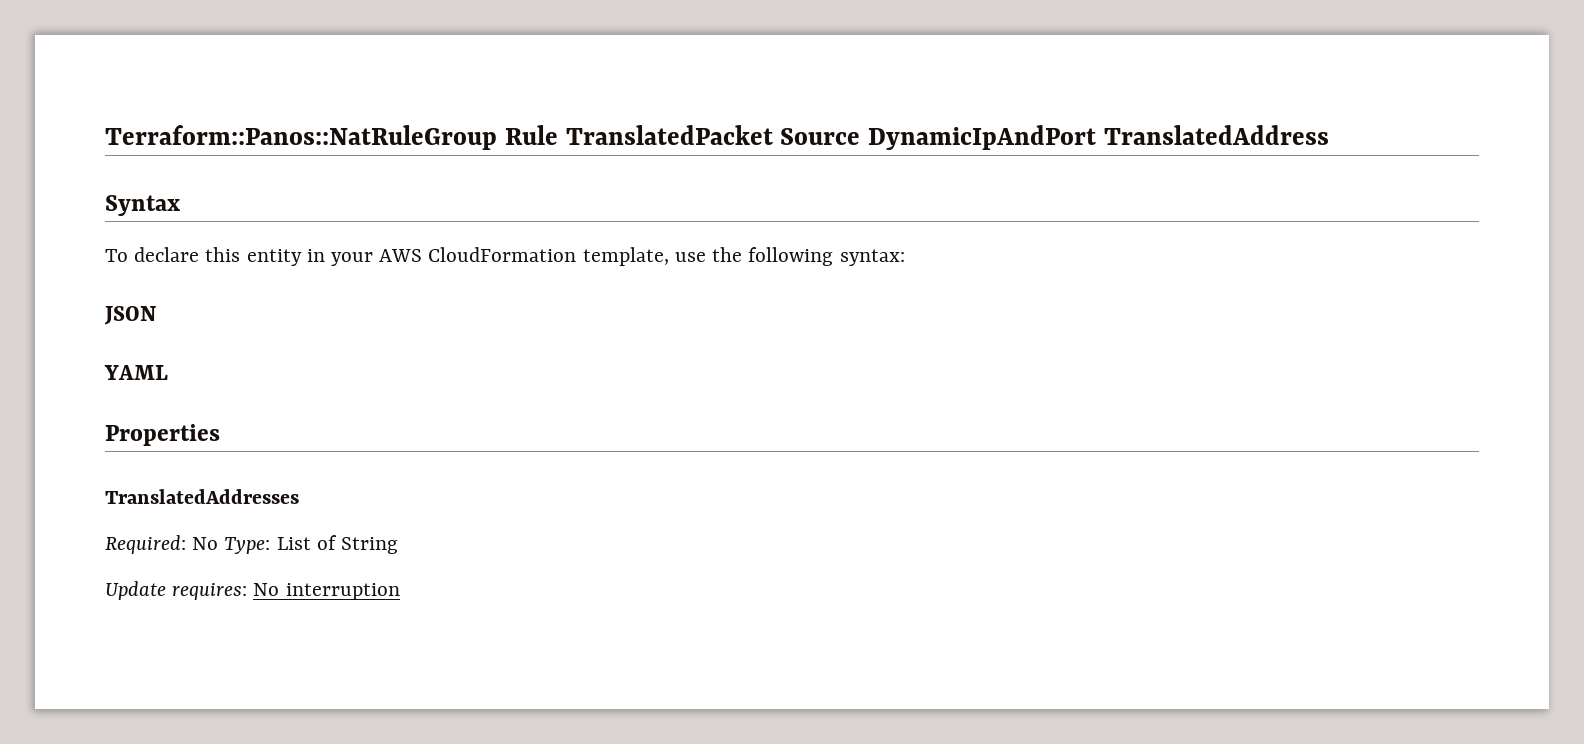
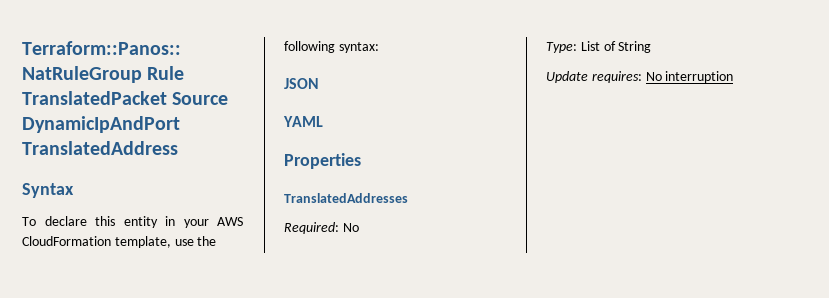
- Required: No Type: List of String
+ Required: No
+ Type: List of String

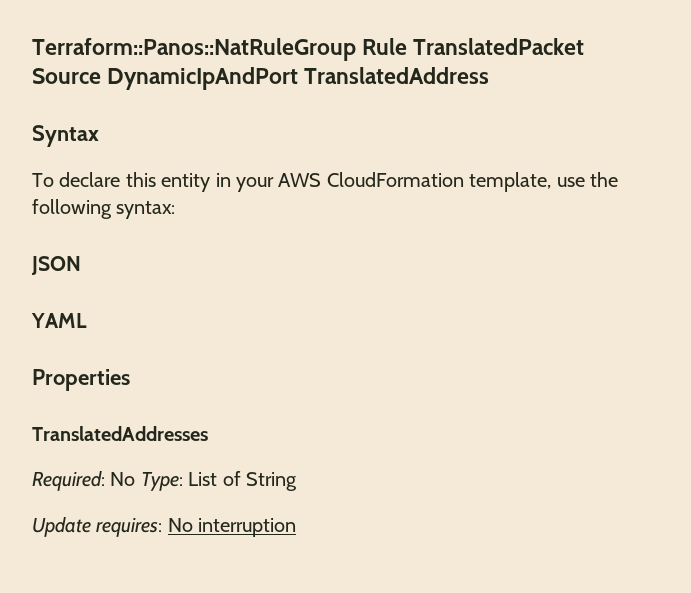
- Required: No
- Type: List of String
+ Required: No Type: List of String

